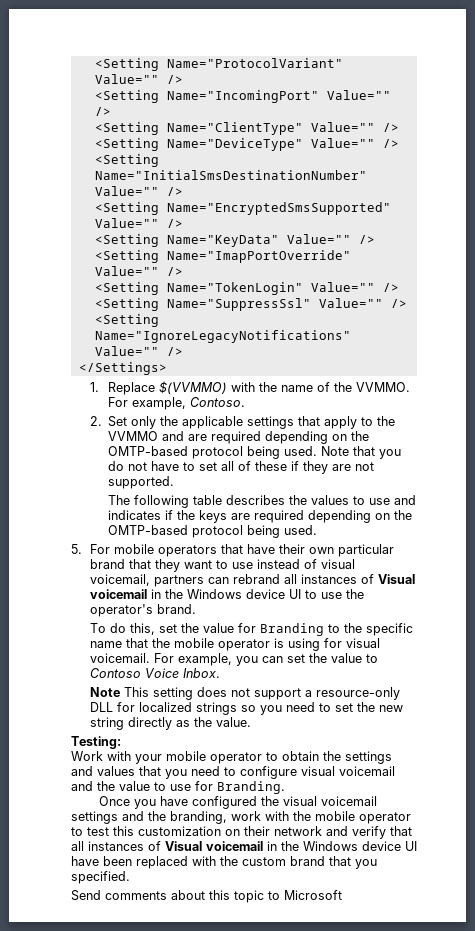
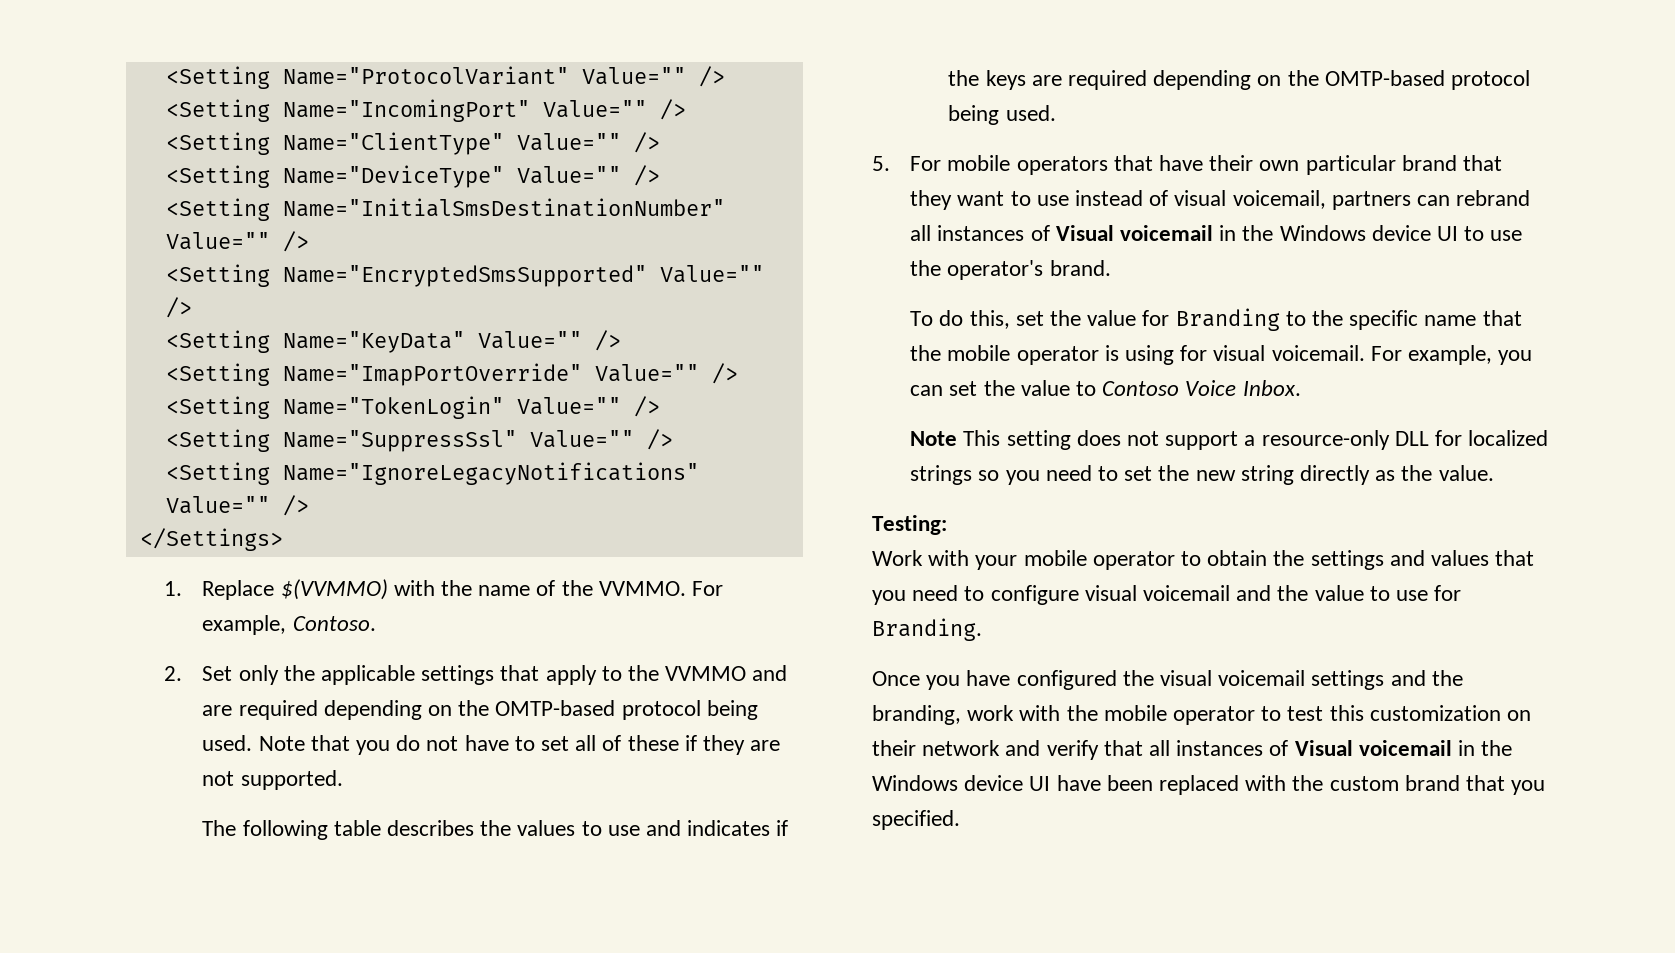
- Send comments about this topic to Microsoft

